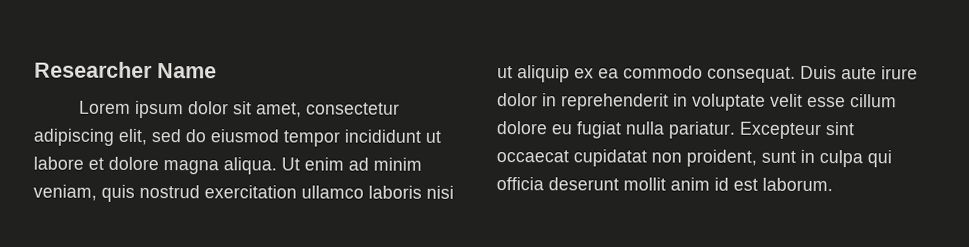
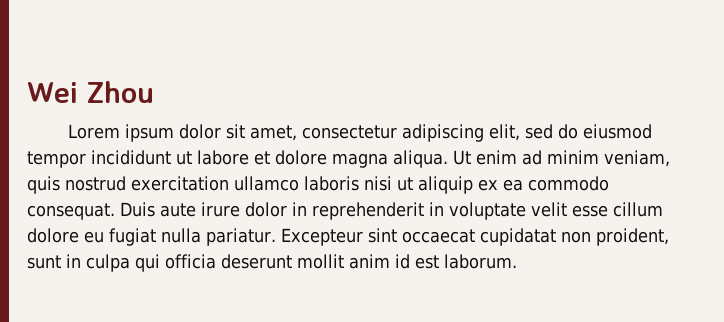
- Researcher Name
+ Wei Zhou

